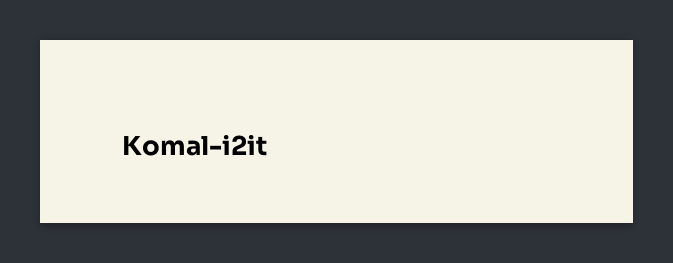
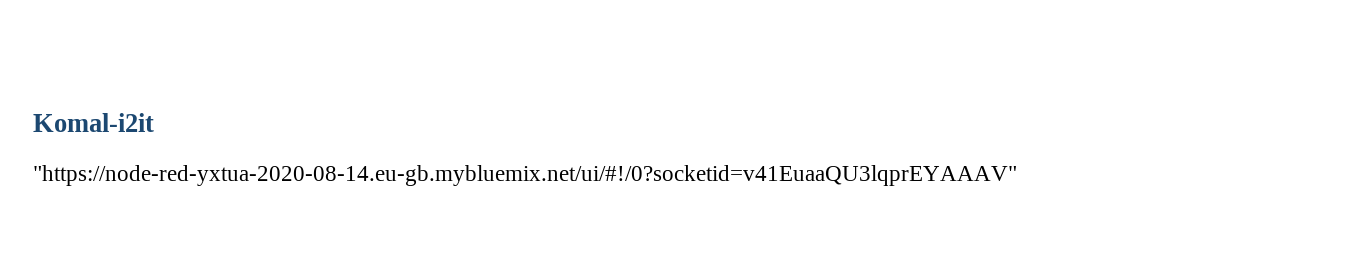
+ "https://node-red-yxtua-2020-08-14.eu-gb.mybluemix.net/ui/#!/0?socketid=v41EuaaQU3lqprEYAAAV"

